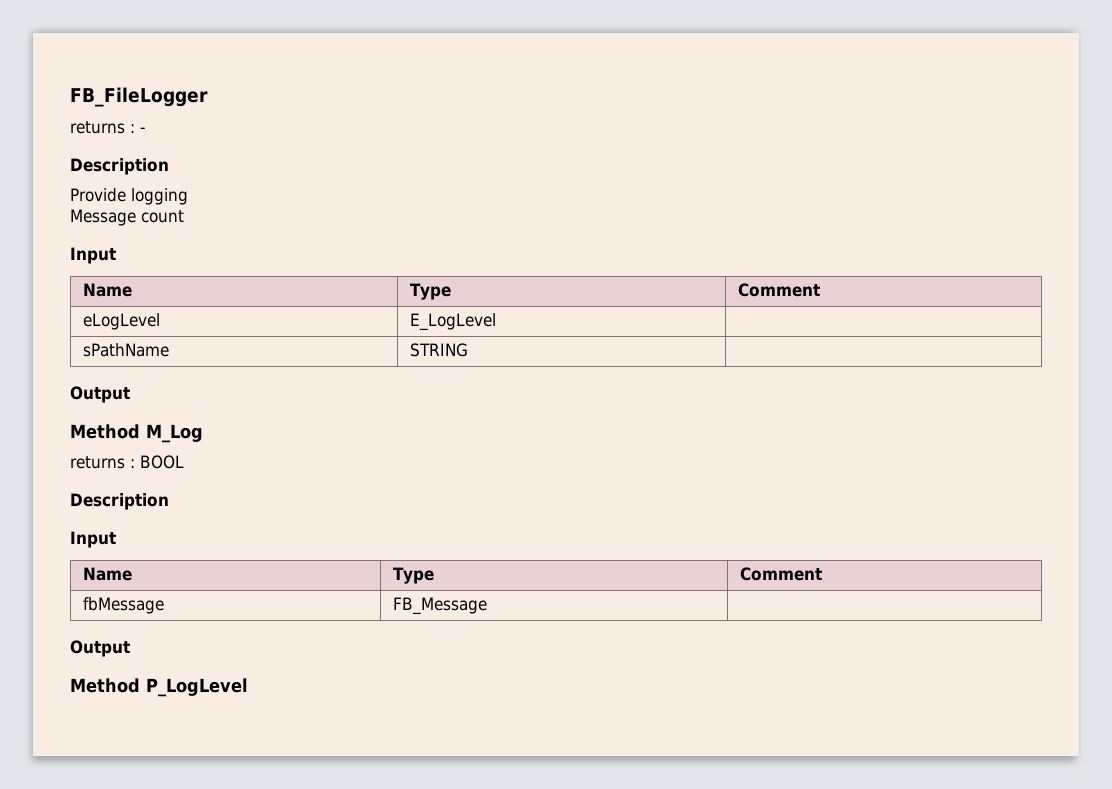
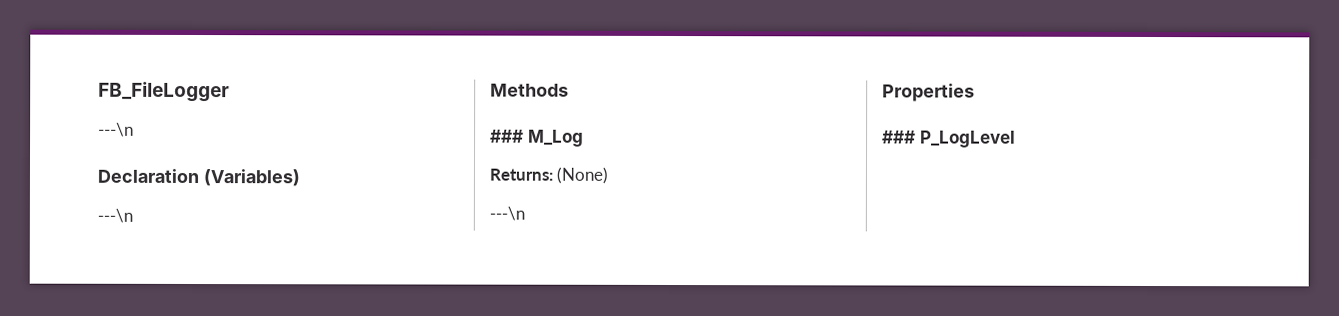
  FB_FileLogger
- returns : -
- Description
- Provide logging
- Message count
- Input
- Name | Type | Comment
- eLogLevel | E_LogLevel |
- sPathName | STRING |
- Output
- Method M_Log
- returns : BOOL
- Description
- Input
- Name | Type | Comment
- fbMessage | FB_Message |
- Output
- Method P_LogLevel
+ ---\n
+ Declaration (Variables)
+ ---\n
+ Methods
+ ### M_Log
+ Returns: (None)
+ ---\n
+ Properties
+ ### P_LogLevel

